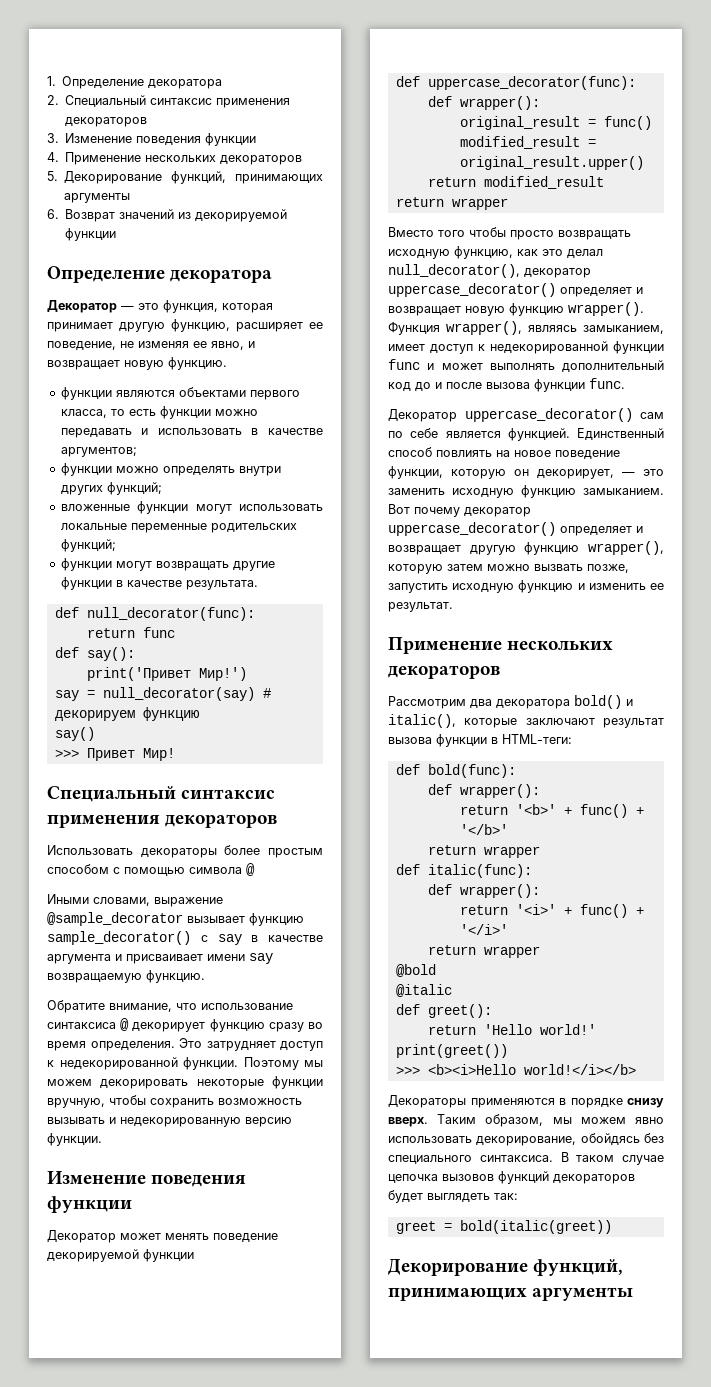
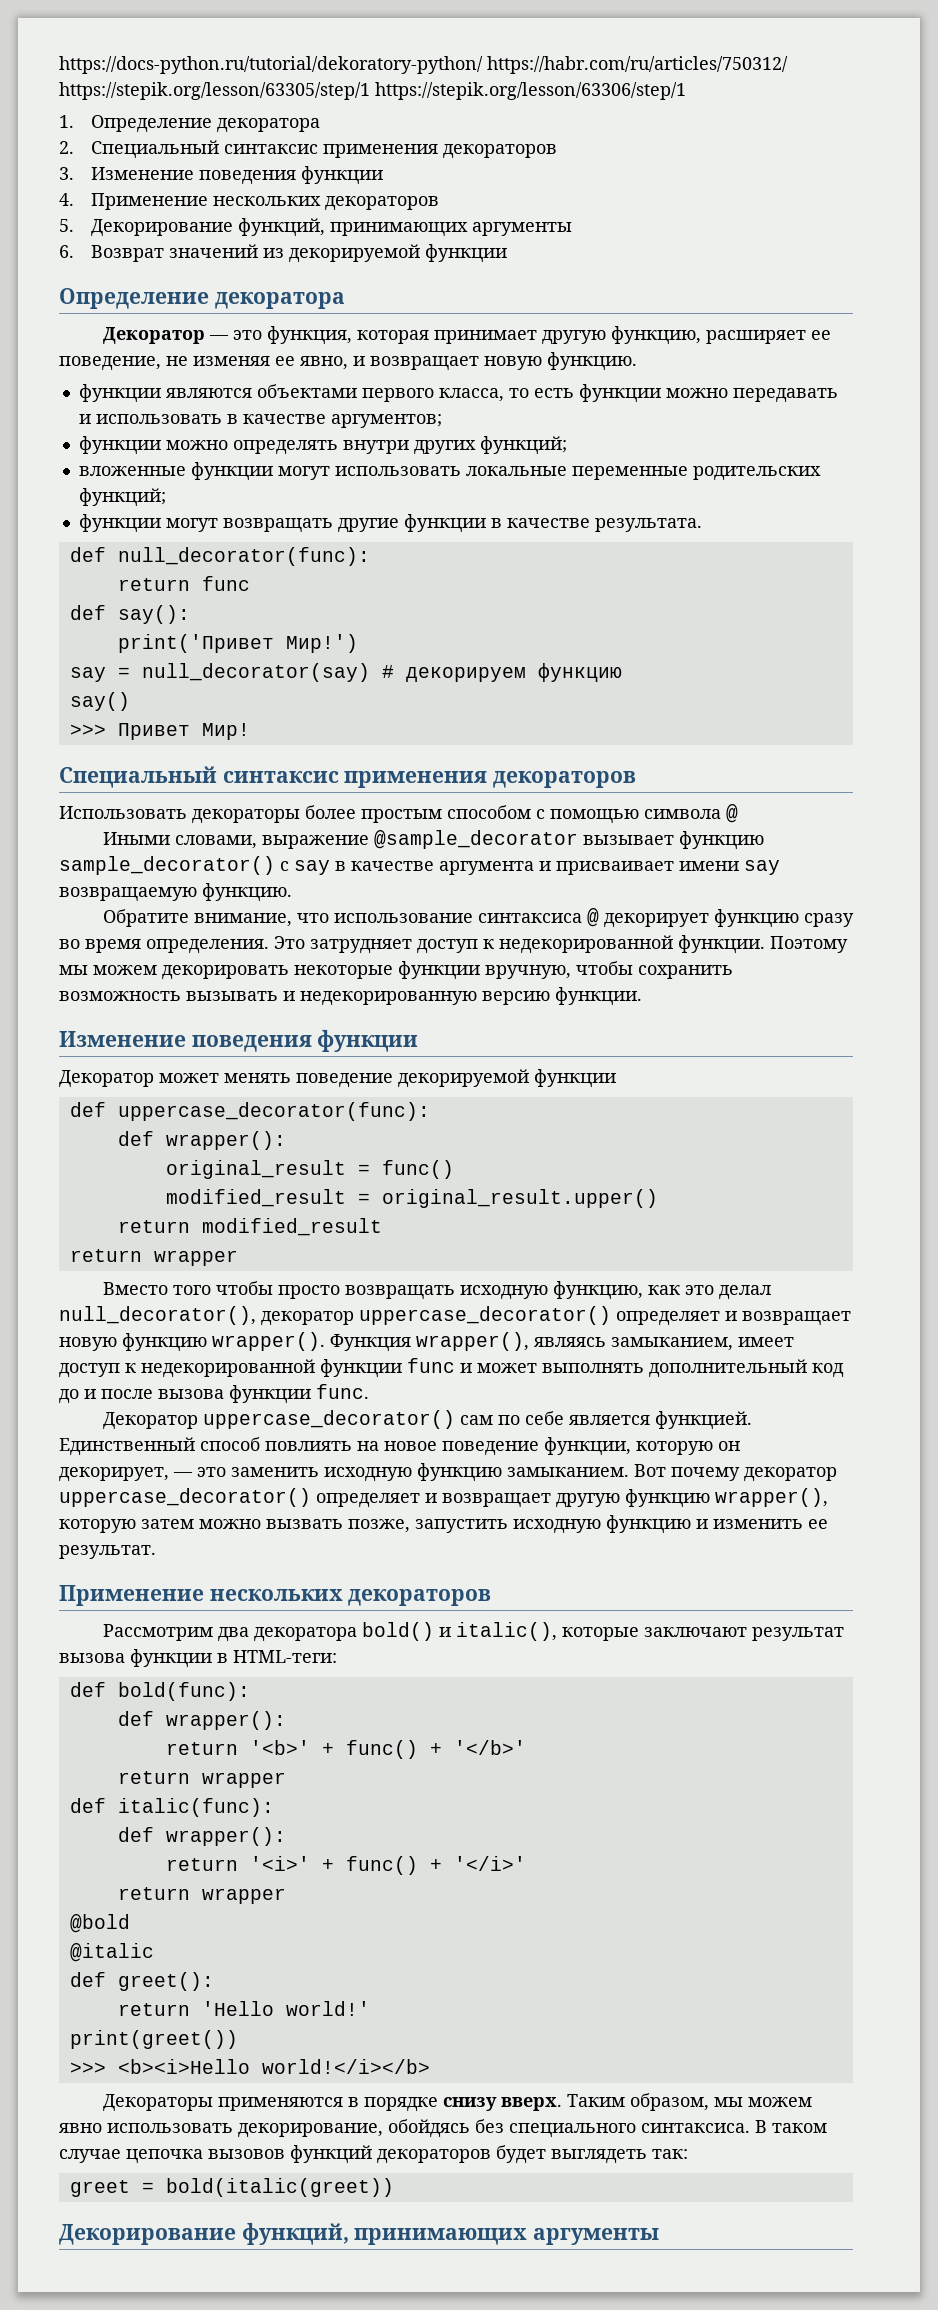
+ https://docs-python.ru/tutorial/dekoratory-python/ https://habr.com/ru/articles/750312/ https://stepik.org/lesson/63305/step/1 https://stepik.org/lesson/63306/step/1

